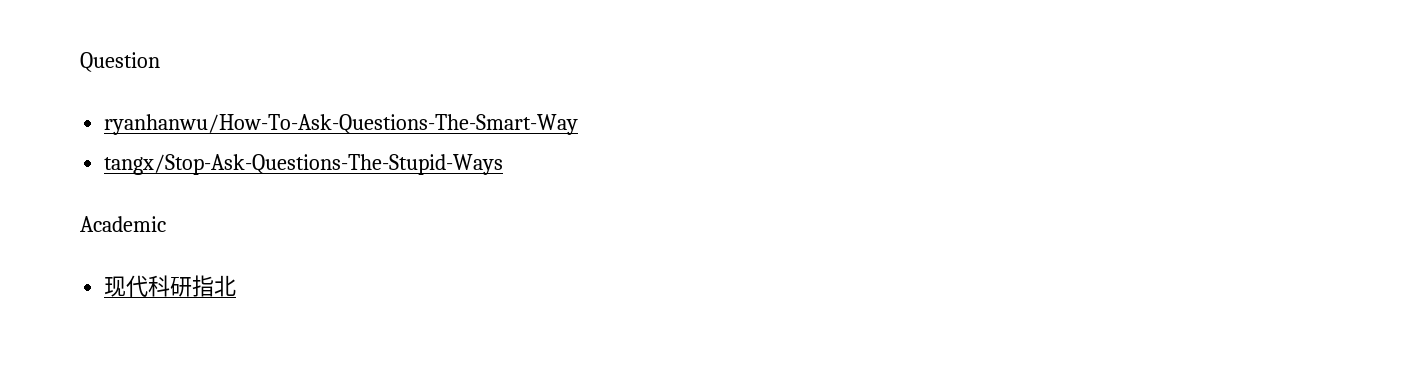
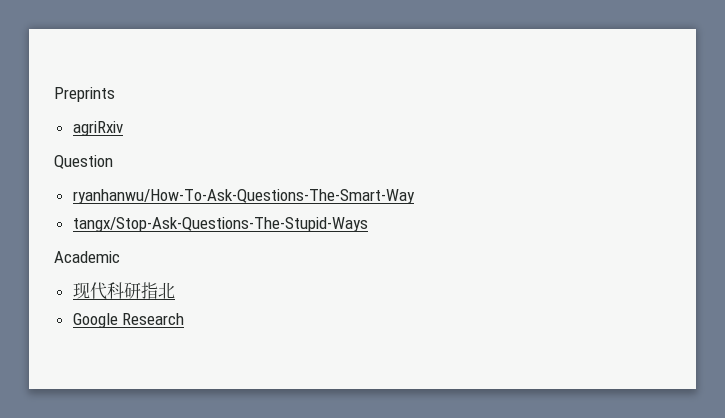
+ Preprints
+ agriRxiv
+ Google Research

